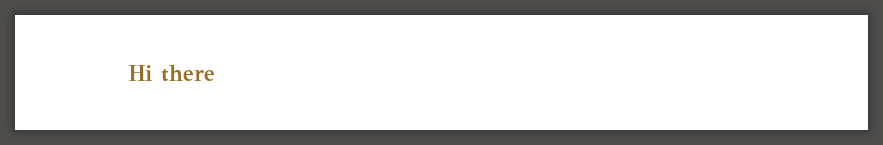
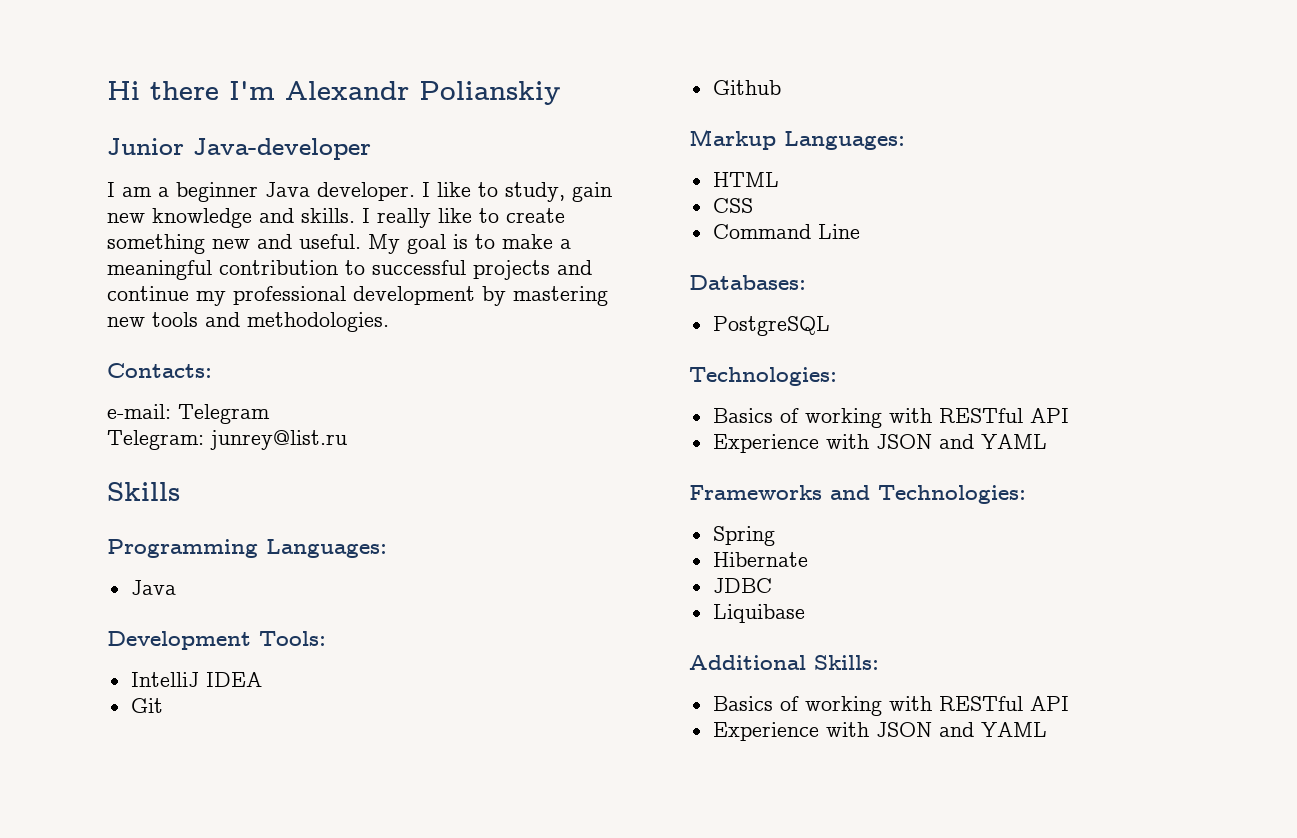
- Hi there
+ Hi there I'm Alexandr Polianskiy
+ Junior Java-developer
+ I am a beginner Java developer. I like to study, gain new knowledge and skills. I really like to create something new and useful. My goal is to make a meaningful contribution to successful projects and continue my professional development by mastering new tools and methodologies.
+ Contacts:
+ e-mail: Telegram
+ Telegram: junrey@list.ru
+ Skills
+ Programming Languages:
+ Java
+ Development Tools:
+ IntelliJ IDEA
+ Git
+ Github
+ Markup Languages:
+ HTML
+ CSS
+ Command Line
+ Databases:
+ PostgreSQL
+ Technologies:
+ Basics of working with RESTful API
+ Experience with JSON and YAML
+ Frameworks and Technologies:
+ Spring
+ Hibernate
+ JDBC
+ Liquibase
+ Additional Skills:
+ Basics of working with RESTful API
+ Experience with JSON and YAML

